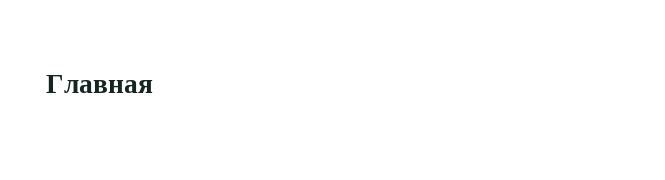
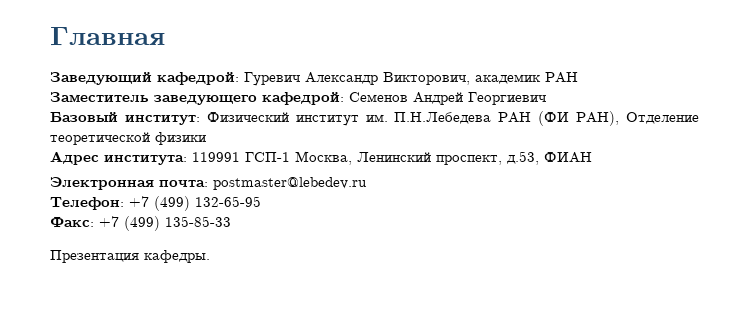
+ Заведующий кафедрой: Гуревич Александр Викторович, академик РАН
+ Заместитель заведующего кафедрой: Семенов Андрей Георгиевич
+ Базовый институт: Физический институт им. П.Н.Лебедева РАН (ФИ РАН), Отделение теоретической физики
+ Адрес института: 119991 ГСП-1 Москва, Ленинский проспект, д.53, ФИАН
+ Электронная почта: postmaster@lebedev.ru
+ Телефон: +7 (499) 132-65-95
+ Факс: +7 (499) 135-85-33
+ Презентация кафедры.

